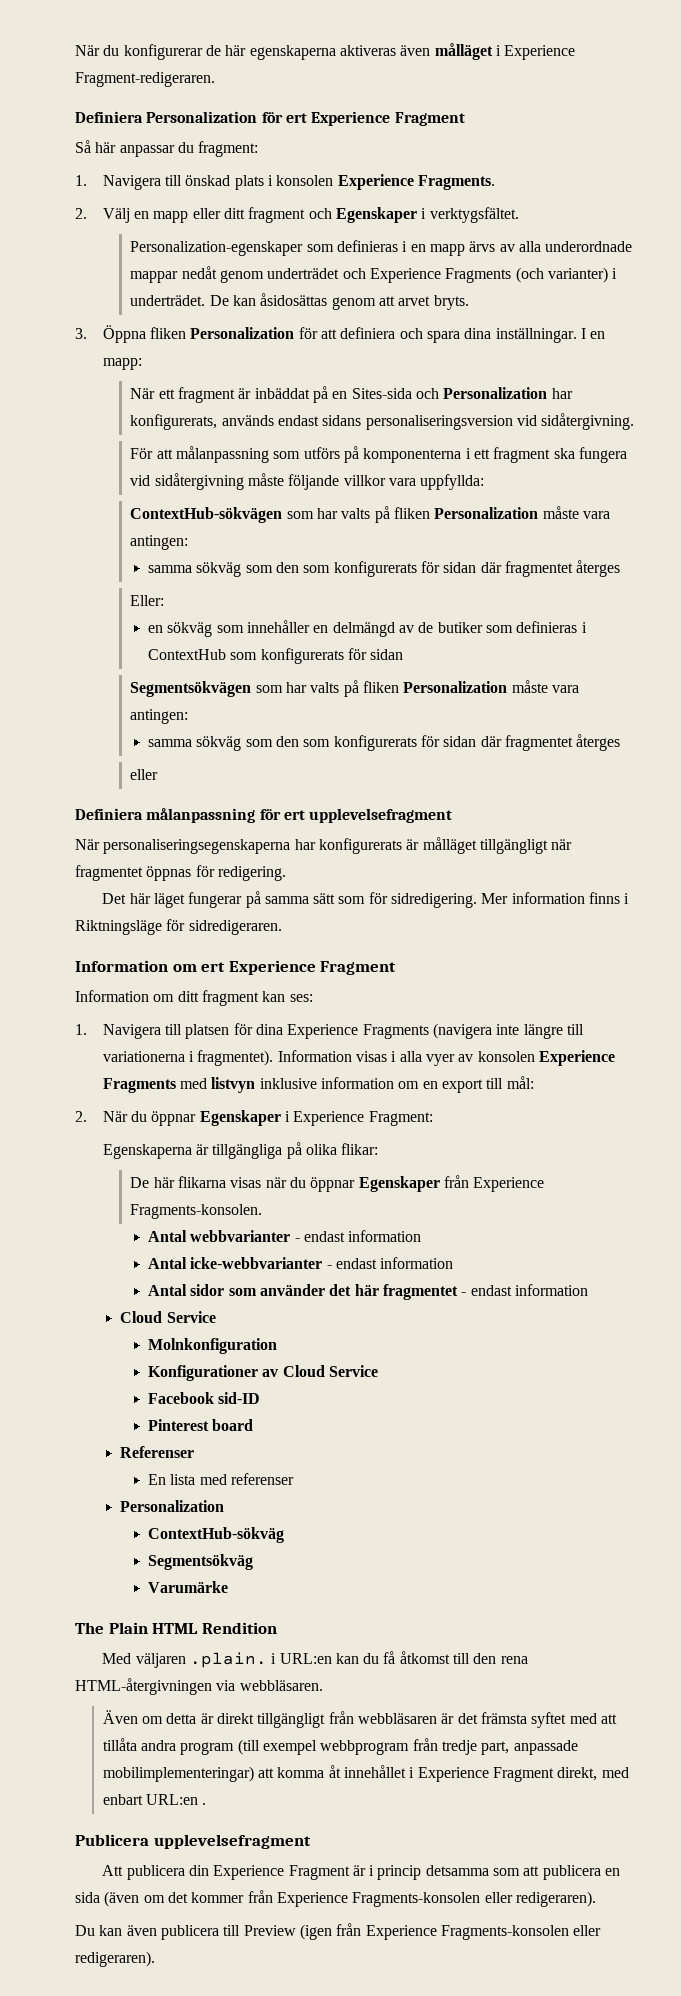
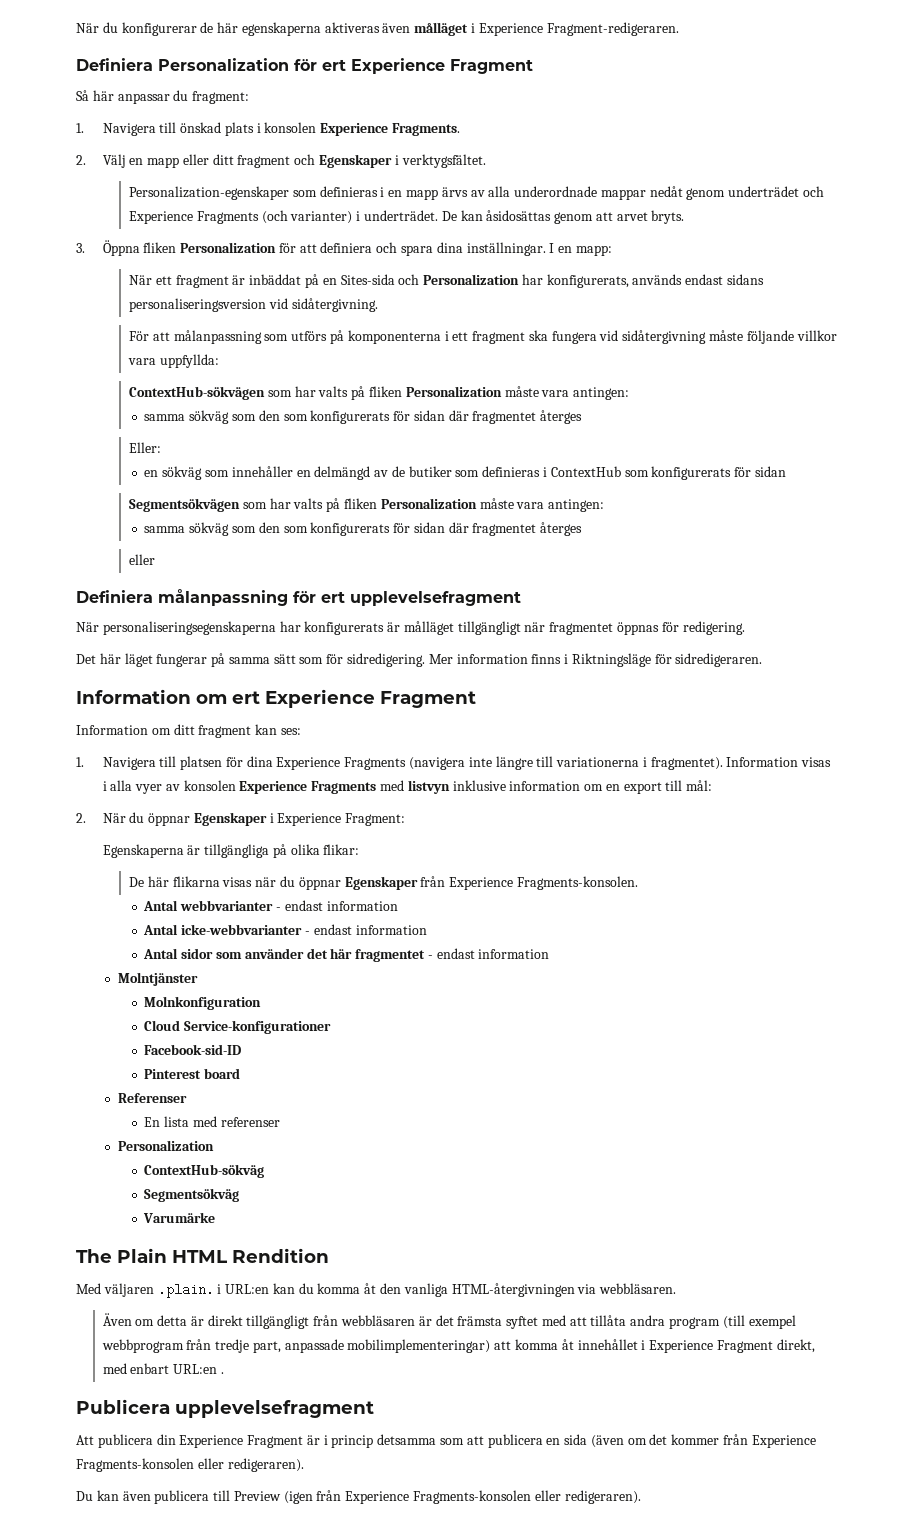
  Antal sidor som använder det här fragmentet - endast information
- Cloud Service
+ Molntjänster
- Konfigurationer av Cloud Service
- Facebook sid-ID
+ Cloud Service-konfigurationer
+ Facebook-sid-ID
- Med väljaren .plain. i URL:en kan du få åtkomst till den rena HTML-återgivningen via webbläsaren.
+ Med väljaren .plain. i URL:en kan du komma åt den vanliga HTML-återgivningen via webbläsaren.

